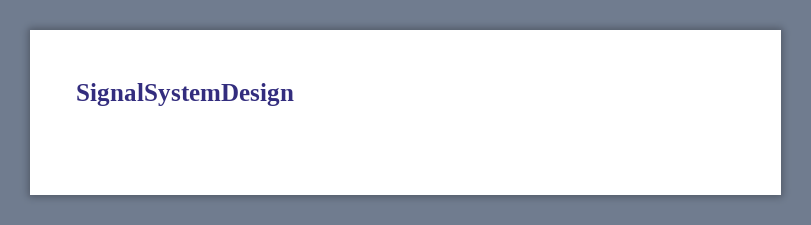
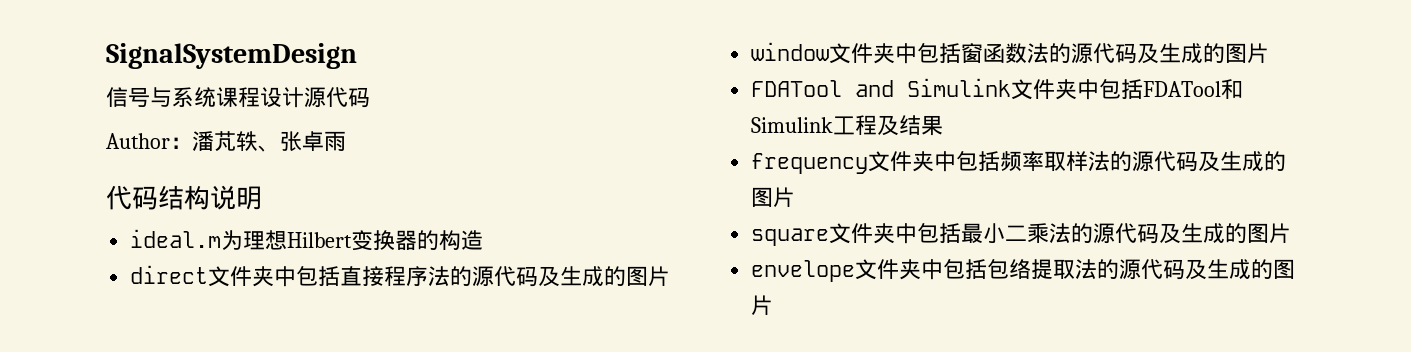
+ 信号与系统课程设计源代码
+ Author：潘芃轶、张卓雨
+ 代码结构说明
+ ideal.m为理想Hilbert变换器的构造
+ direct文件夹中包括直接程序法的源代码及生成的图片
+ window文件夹中包括窗函数法的源代码及生成的图片
+ FDATool and Simulink文件夹中包括FDATool和Simulink工程及结果
+ frequency文件夹中包括频率取样法的源代码及生成的图片
+ square文件夹中包括最小二乘法的源代码及生成的图片
+ envelope文件夹中包括包络提取法的源代码及生成的图片

